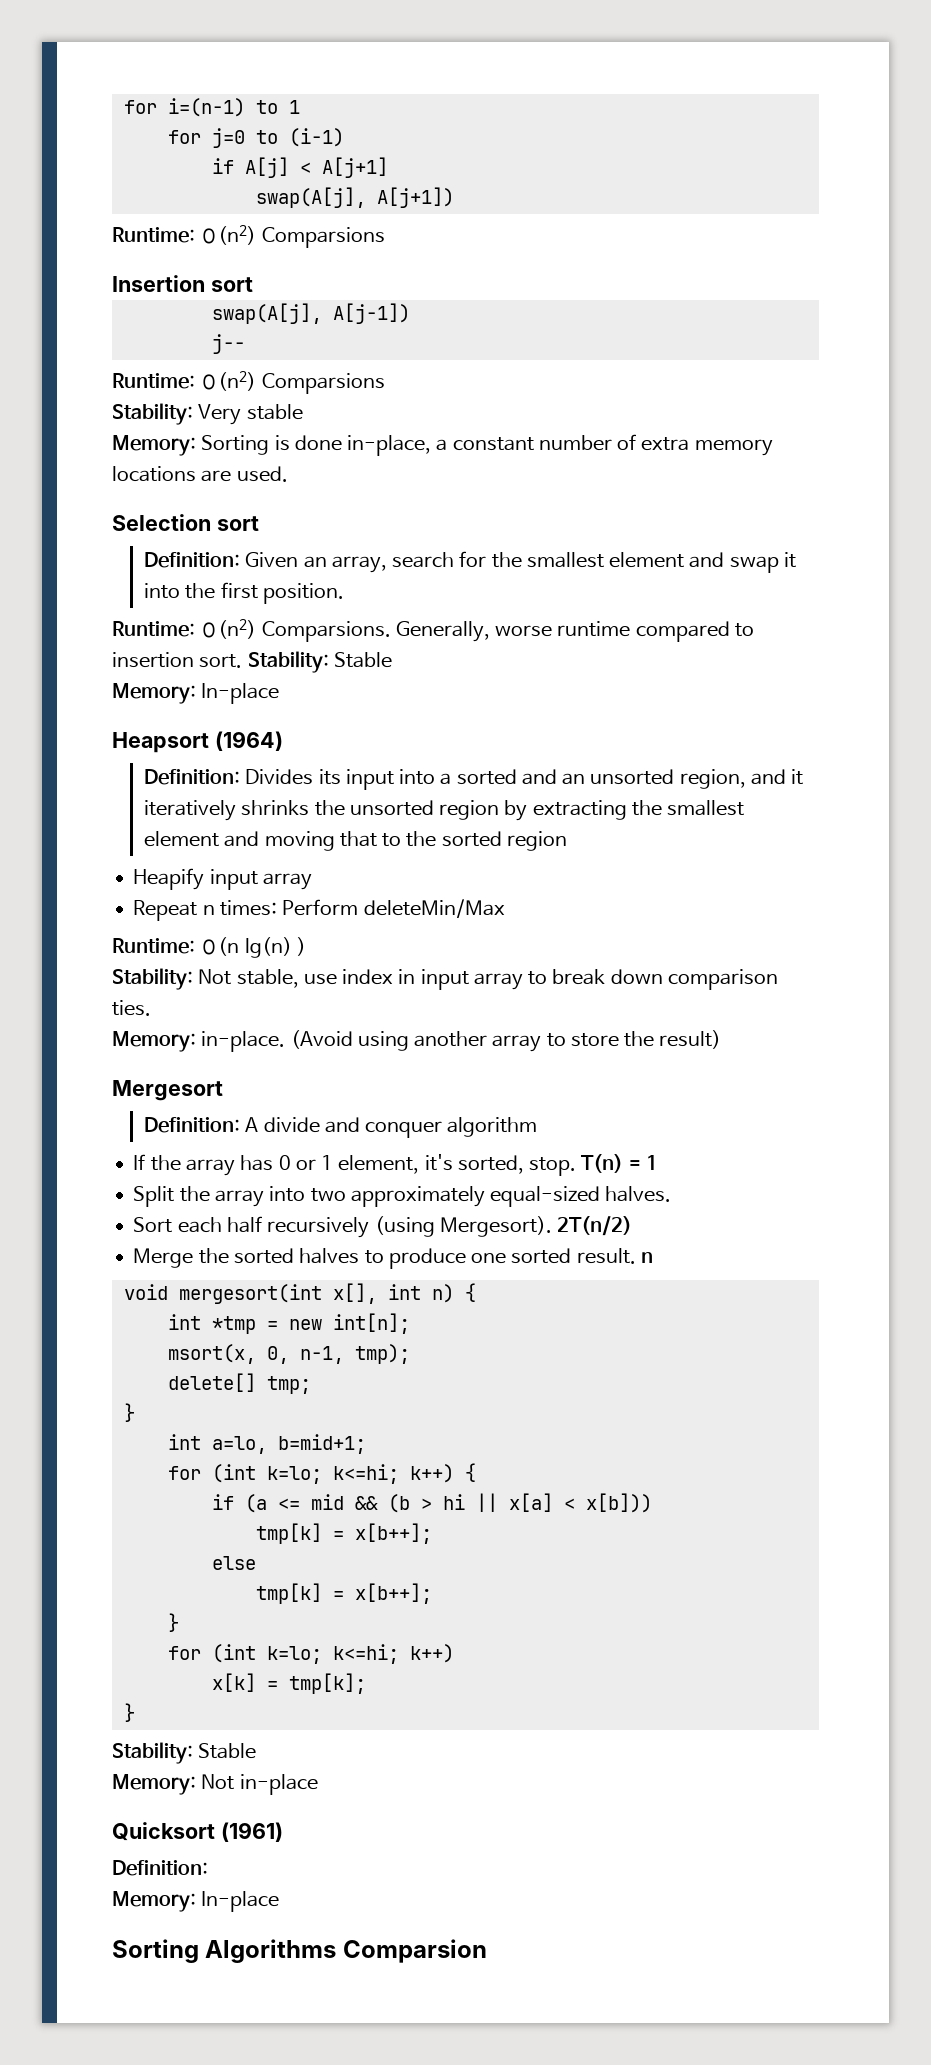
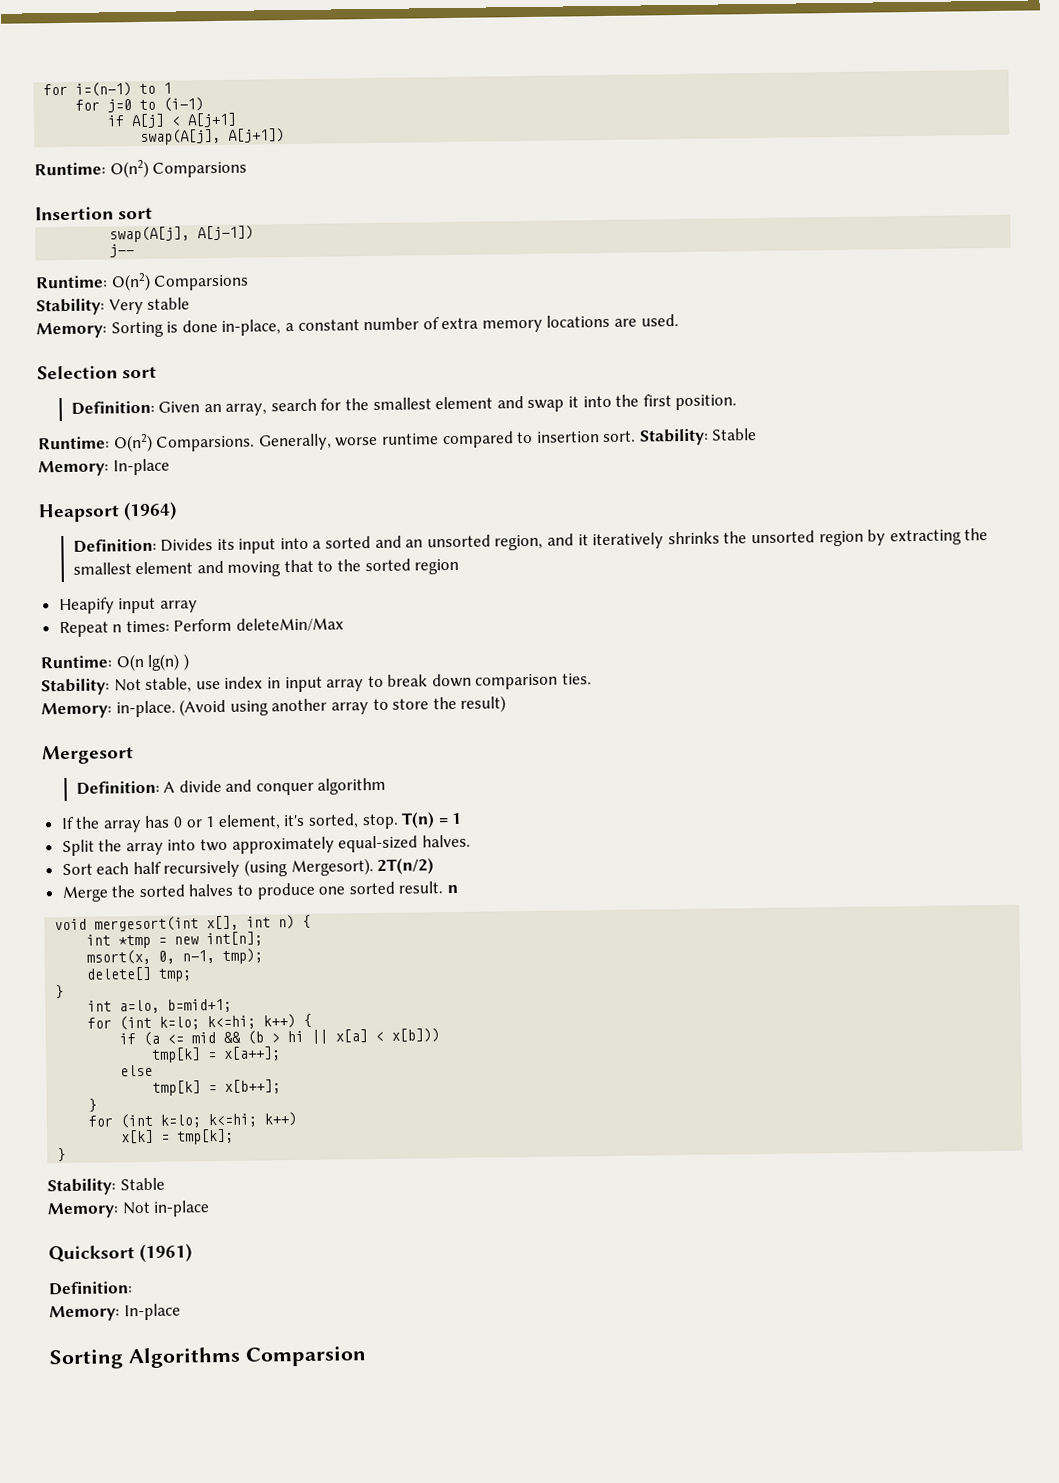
  if (a <= mid && (b > hi || x[a] < x[b]))
- tmp[k] = x[b++];
+ tmp[k] = x[a++];

